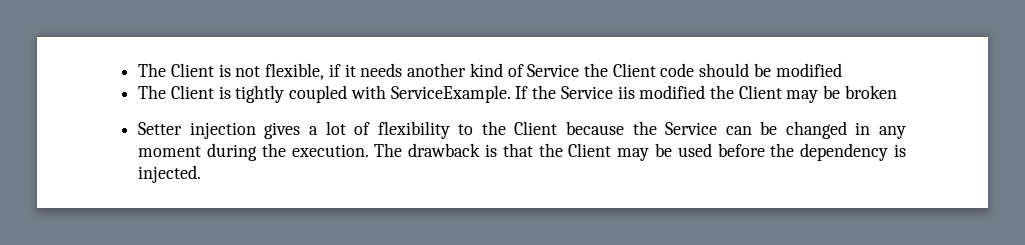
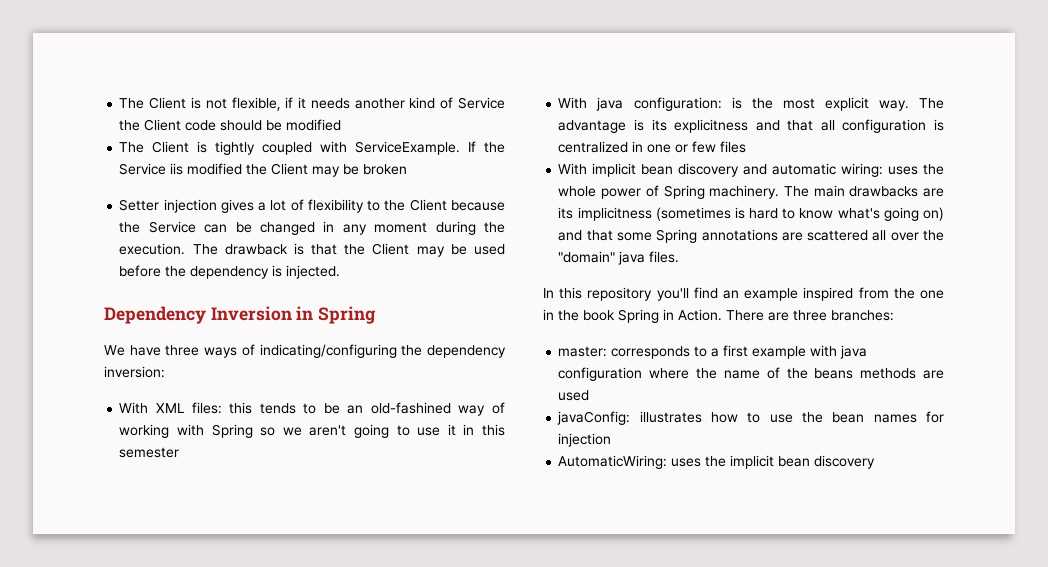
+ Dependency Inversion in Spring
+ We have three ways of indicating/configuring the dependency inversion:
+ With XML files: this tends to be an old-fashined way of working with Spring so we aren't going to use it in this semester
+ With java configuration: is the most explicit way. The advantage is its explicitness and that all configuration is centralized in one or few files
+ With implicit bean discovery and automatic wiring: uses the whole power of Spring machinery. The main drawbacks are its implicitness (sometimes is hard to know what's going on) and that some Spring annotations are scattered all over the "domain" java files.
+ In this repository you'll find an example inspired from the one in the book Spring in Action. There are three branches:
+ master: corresponds to a first example with java configuration where the name of the beans methods are used
+ javaConfig: illustrates how to use the bean names for injection
+ AutomaticWiring: uses the implicit bean discovery

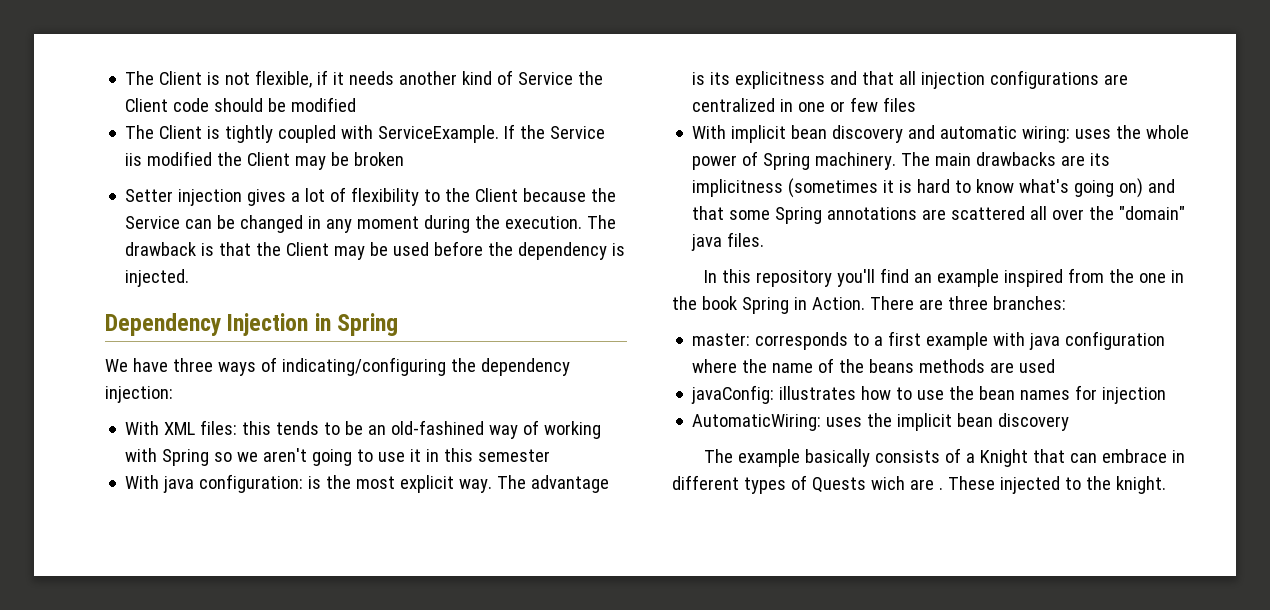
- Dependency Inversion in Spring
+ Dependency Injection in Spring
- We have three ways of indicating/configuring the dependency inversion:
+ We have three ways of indicating/configuring the dependency injection:
- The advantage is its explicitness and that all configuration is centralized in one or few files
+ The advantage is its explicitness and that all injection configurations are centralized in one or few files
- The main drawbacks are its implicitness (sometimes is hard to know what's going on) and that some Spring annotations are scattered all over the "domain" java files.
+ The main drawbacks are its implicitness (sometimes it is hard to know what's going on) and that some Spring annotations are scattered all over the "domain" java files.
+ The example basically consists of a Knight that can embrace in different types of Quests wich are . These injected to the knight.

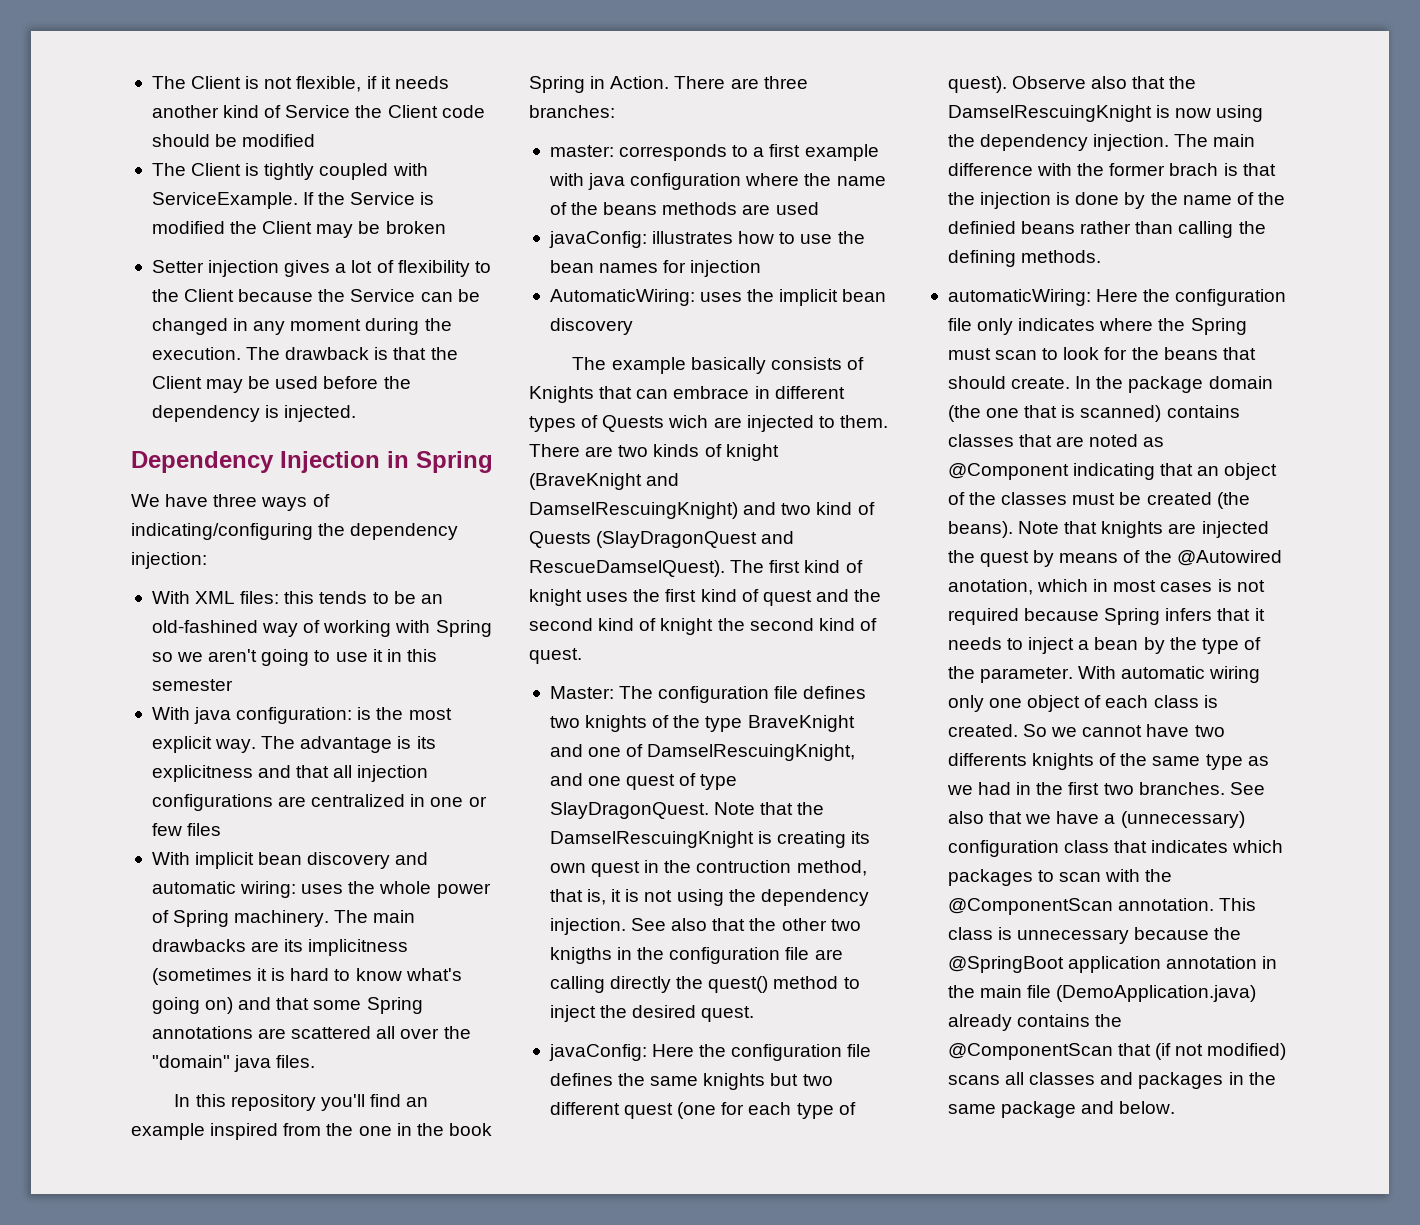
- If the Service iis modified the Client may be broken
+ If the Service is modified the Client may be broken
- The example basically consists of a Knight that can embrace in different types of Quests wich are . These injected to the knight.
+ The example basically consists of Knights that can embrace in different types of Quests wich are injected to them. There are two kinds of knight (BraveKnight and DamselRescuingKnight) and two kind of Quests (SlayDragonQuest and RescueDamselQuest). The first kind of knight uses the first kind of quest and the second kind of knight the second kind of quest.
+ Master: The configuration file defines two knights of the type BraveKnight and one of DamselRescuingKnight, and one quest of type SlayDragonQuest. Note that the DamselRescuingKnight is creating its own quest in the contruction method, that is, it is not using the dependency injection. See also that the other two knigths in the configuration file are calling directly the quest() method to inject the desired quest.
+ javaConfig: Here the configuration file defines the same knights but two different quest (one for each type of quest). Observe also that the DamselRescuingKnight is now using the dependency injection. The main difference with the former brach is that the injection is done by the name of the definied beans rather than calling the defining methods.
+ automaticWiring: Here the configuration file only indicates where the Spring must scan to look for the beans that should create. In the package domain (the one that is scanned) contains classes that are noted as @Component indicating that an object of the classes must be created (the beans). Note that knights are injected the quest by means of the @Autowired anotation, which in most cases is not required because Spring infers that it needs to inject a bean by the type of the parameter. With automatic wiring only one object of each class is created. So we cannot have two differents knights of the same type as we had in the first two branches. See also that we have a (unnecessary) configuration class that indicates which packages to scan with the @ComponentScan annotation. This class is unnecessary because the @SpringBoot application annotation in the main file (DemoApplication.java) already contains the @ComponentScan that (if not modified) scans all classes and packages in the same package and below.

